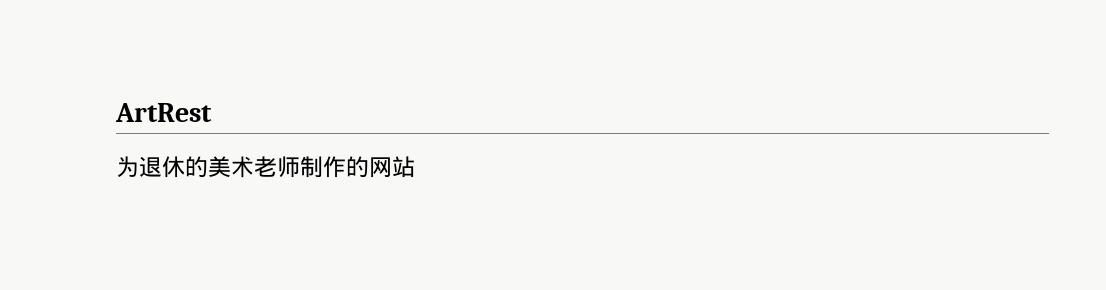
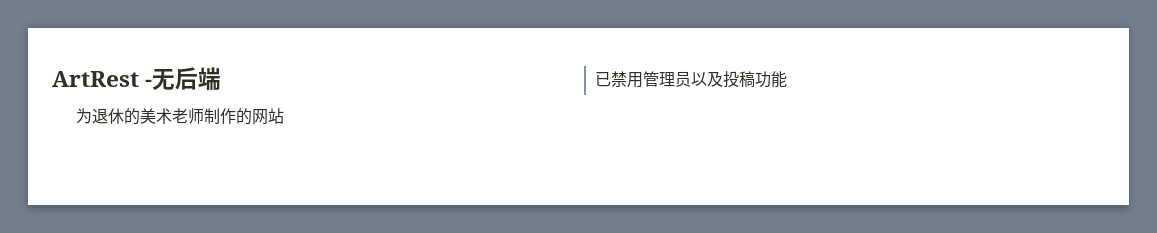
- ArtRest
+ ArtRest -无后端
+ 已禁用管理员以及投稿功能

